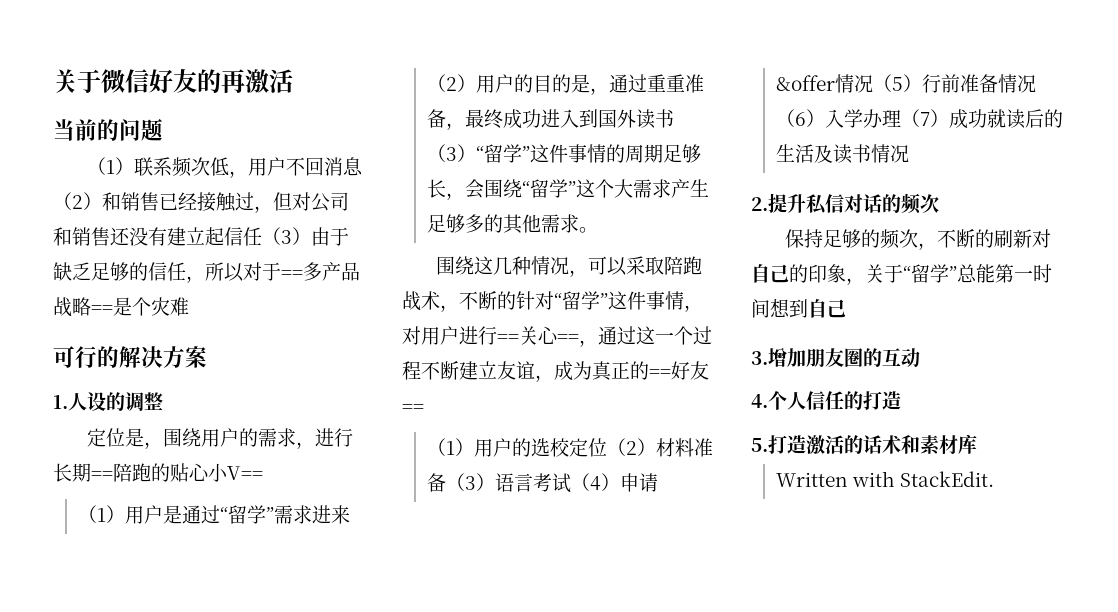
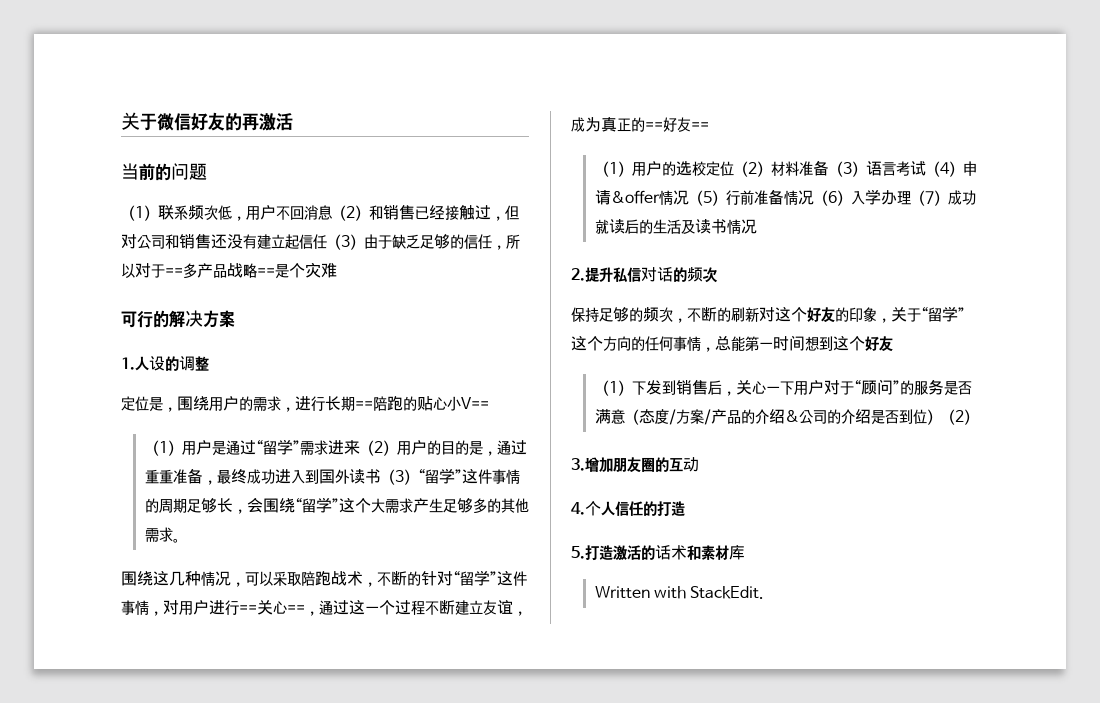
- 保持足够的频次，不断的刷新对自己的印象，关于“留学”总能第一时间想到自己
+ 保持足够的频次，不断的刷新对这个好友的印象，关于“留学”这个方向的任何事情，总能第一时间想到这个好友
+ （1）下发到销售后，关心一下用户对于“顾问”的服务是否满意（态度/方案/产品的介绍&公司的介绍是否到位）（2）

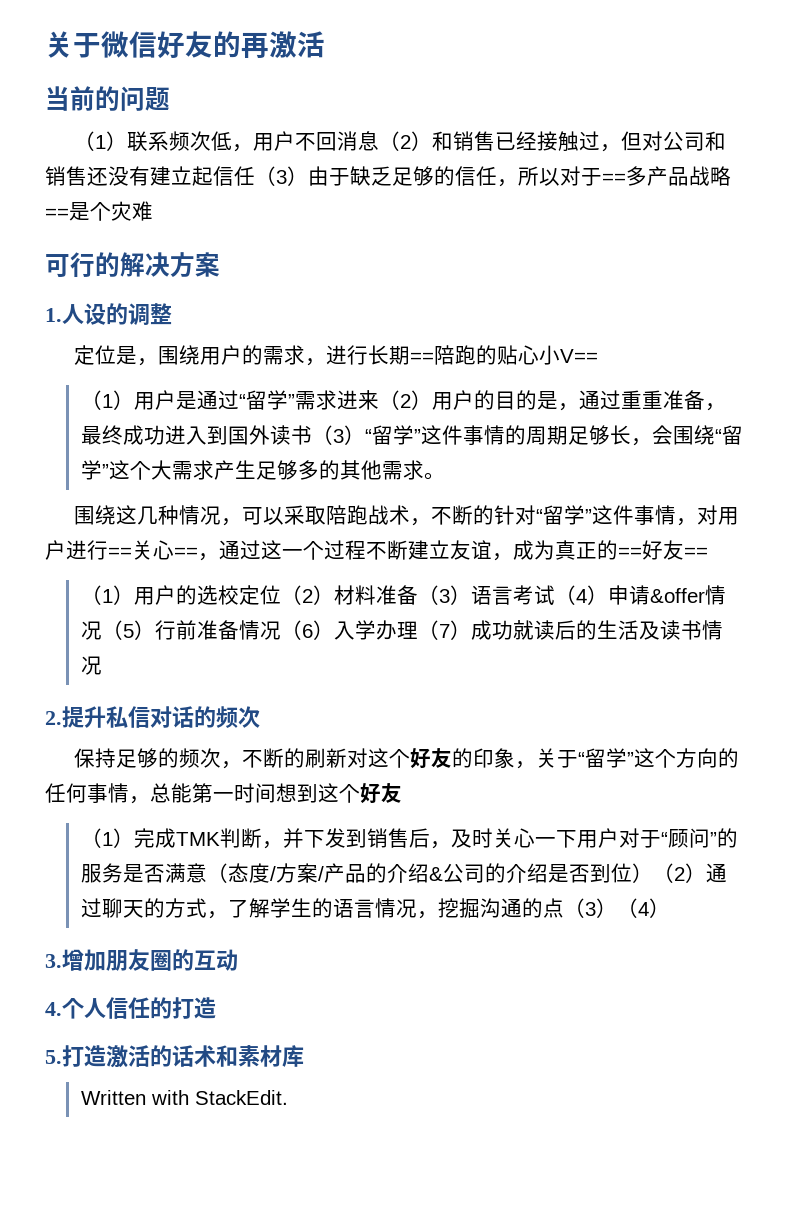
- （1）下发到销售后，关心一下用户对于“顾问”的服务是否满意（态度/方案/产品的介绍&公司的介绍是否到位）（2）
+ （1）完成TMK判断，并下发到销售后，及时关心一下用户对于“顾问”的服务是否满意（态度/方案/产品的介绍&公司的介绍是否到位）（2）通过聊天的方式，了解学生的语言情况，挖掘沟通的点（3）（4）

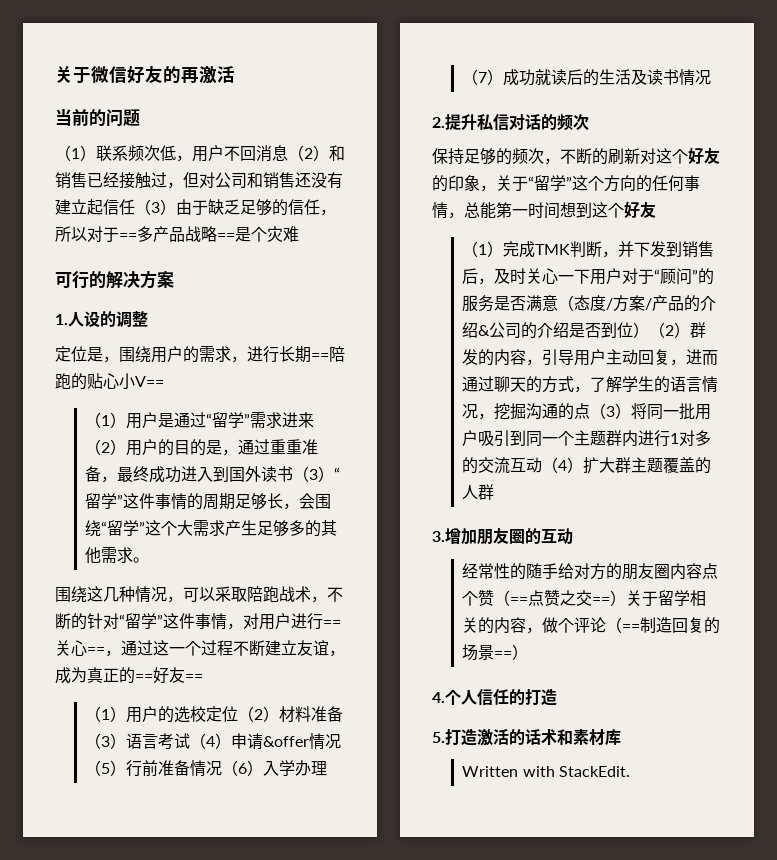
- （1）完成TMK判断，并下发到销售后，及时关心一下用户对于“顾问”的服务是否满意（态度/方案/产品的介绍&公司的介绍是否到位）（2）通过聊天的方式，了解学生的语言情况，挖掘沟通的点（3）（4）
+ （1）完成TMK判断，并下发到销售后，及时关心一下用户对于“顾问”的服务是否满意（态度/方案/产品的介绍&公司的介绍是否到位）（2）群发的内容，引导用户主动回复，进而通过聊天的方式，了解学生的语言情况，挖掘沟通的点（3）将同一批用户吸引到同一个主题群内进行1对多的交流互动（4）扩大群主题覆盖的人群
+ 经常性的随手给对方的朋友圈内容点个赞（==点赞之交==）关于留学相关的内容，做个评论（==制造回复的场景==）

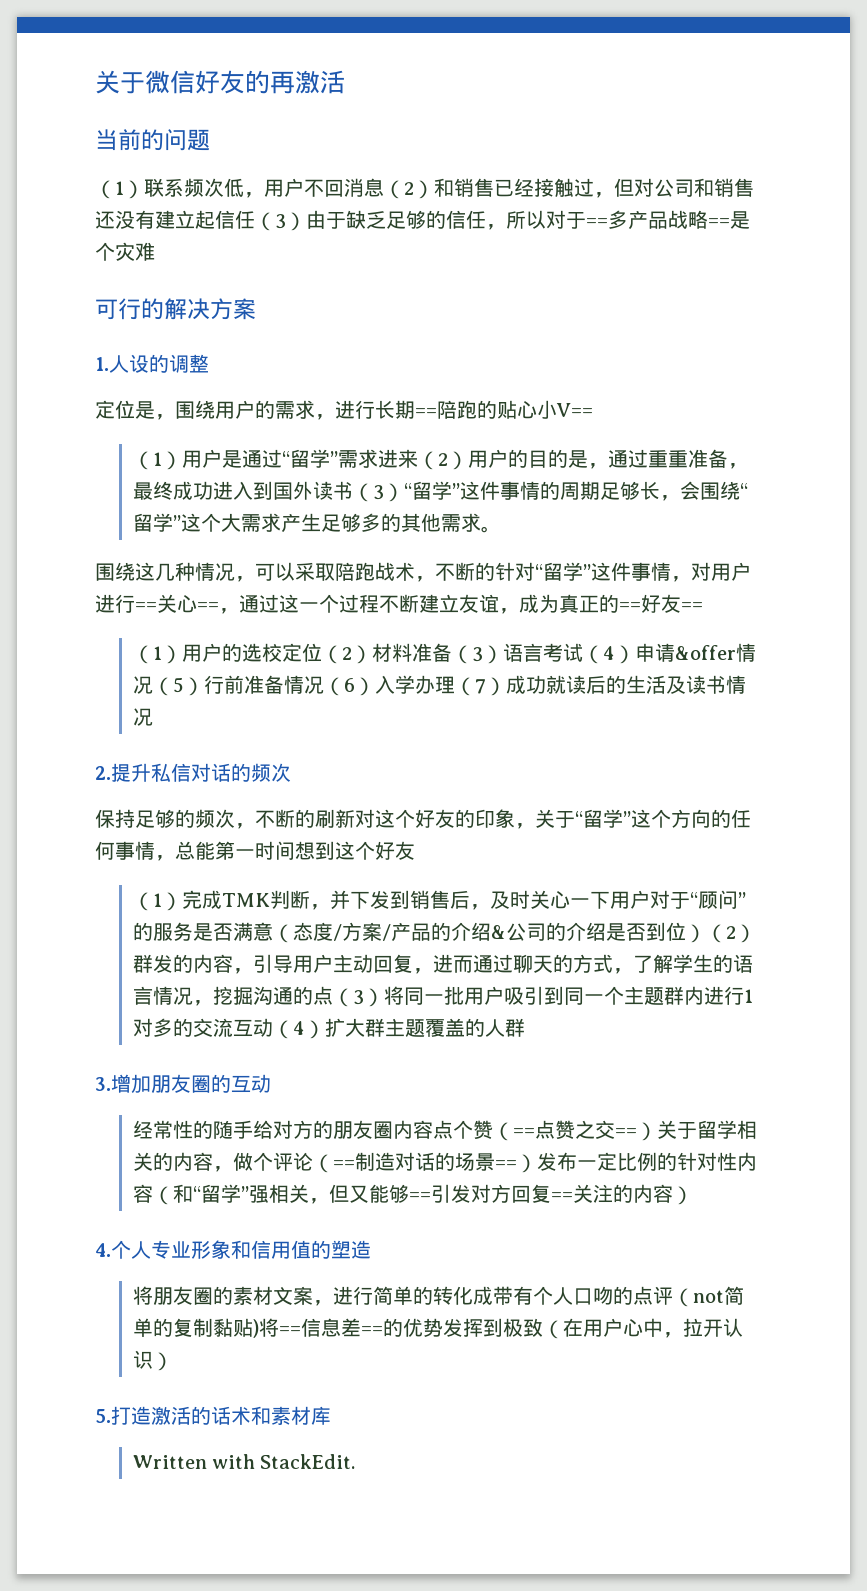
- 经常性的随手给对方的朋友圈内容点个赞（==点赞之交==）关于留学相关的内容，做个评论（==制造回复的场景==）
- 4.个人信任的打造
+ 经常性的随手给对方的朋友圈内容点个赞（==点赞之交==）关于留学相关的内容，做个评论（==制造对话的场景==）发布一定比例的针对性内容（和“留学”强相关，但又能够==引发对方回复==关注的内容）
+ 4.个人专业形象和信用值的塑造
+ 将朋友圈的素材文案，进行简单的转化成带有个人口吻的点评（not简单的复制黏贴)将==信息差==的优势发挥到极致（在用户心中，拉开认识）

